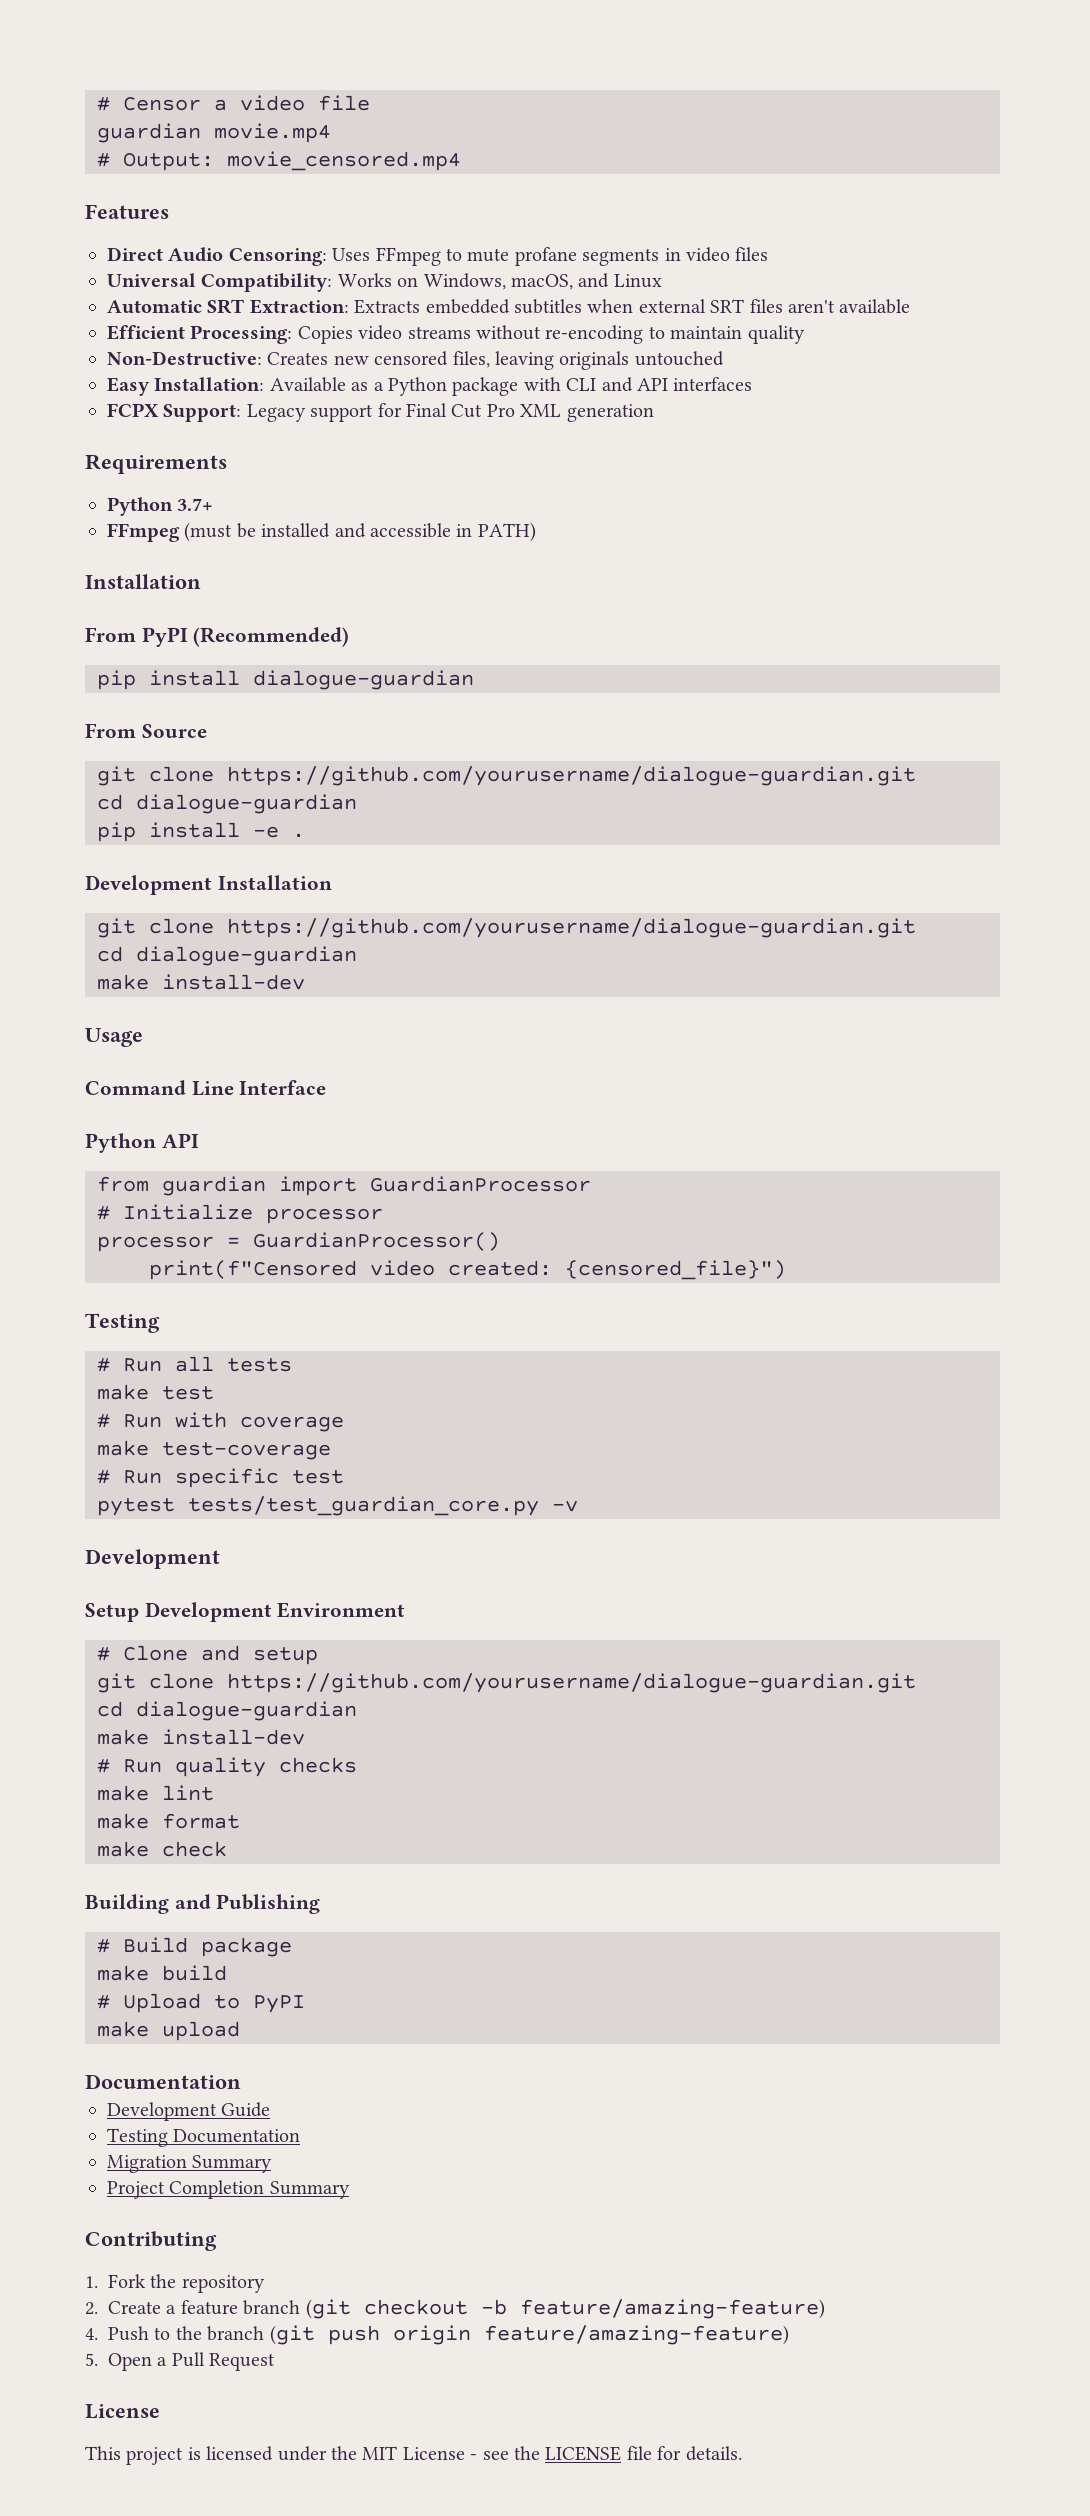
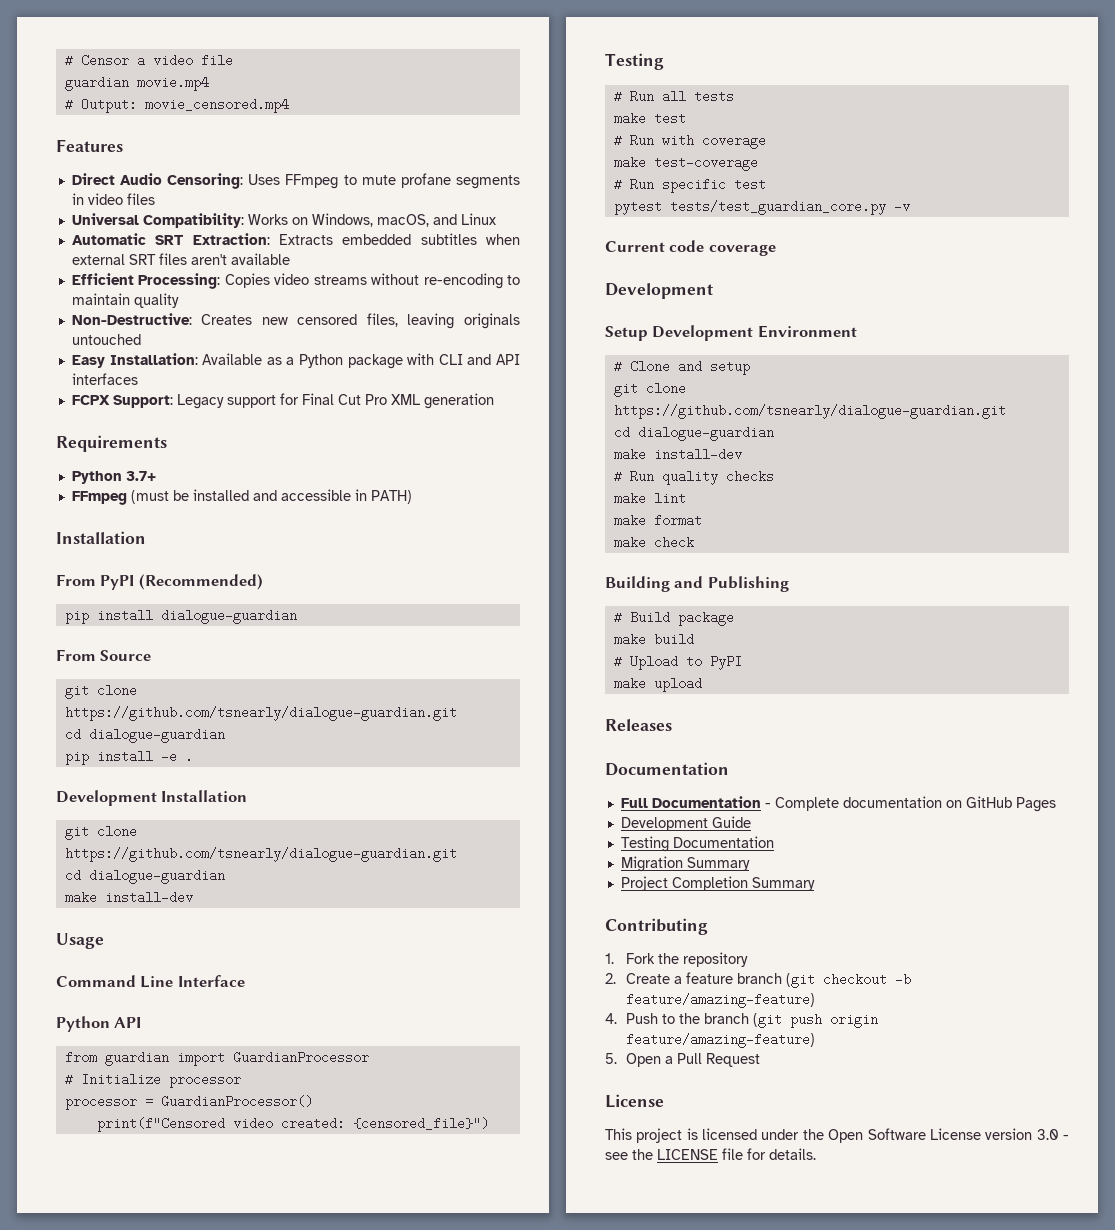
  From Source
- git clone https://github.com/yourusername/dialogue-guardian.git
+ git clone https://github.com/tsnearly/dialogue-guardian.git
  Development Installation
- git clone https://github.com/yourusername/dialogue-guardian.git
+ git clone https://github.com/tsnearly/dialogue-guardian.git
+ Current code coverage
  # Clone and setup
- git clone https://github.com/yourusername/dialogue-guardian.git
+ git clone https://github.com/tsnearly/dialogue-guardian.git
  make upload
+ Releases
  Documentation
+ Full Documentation - Complete documentation on GitHub Pages
- This project is licensed under the MIT License - see the LICENSE file for details.
+ This project is licensed under the Open Software License version 3.0 - see the LICENSE file for details.

